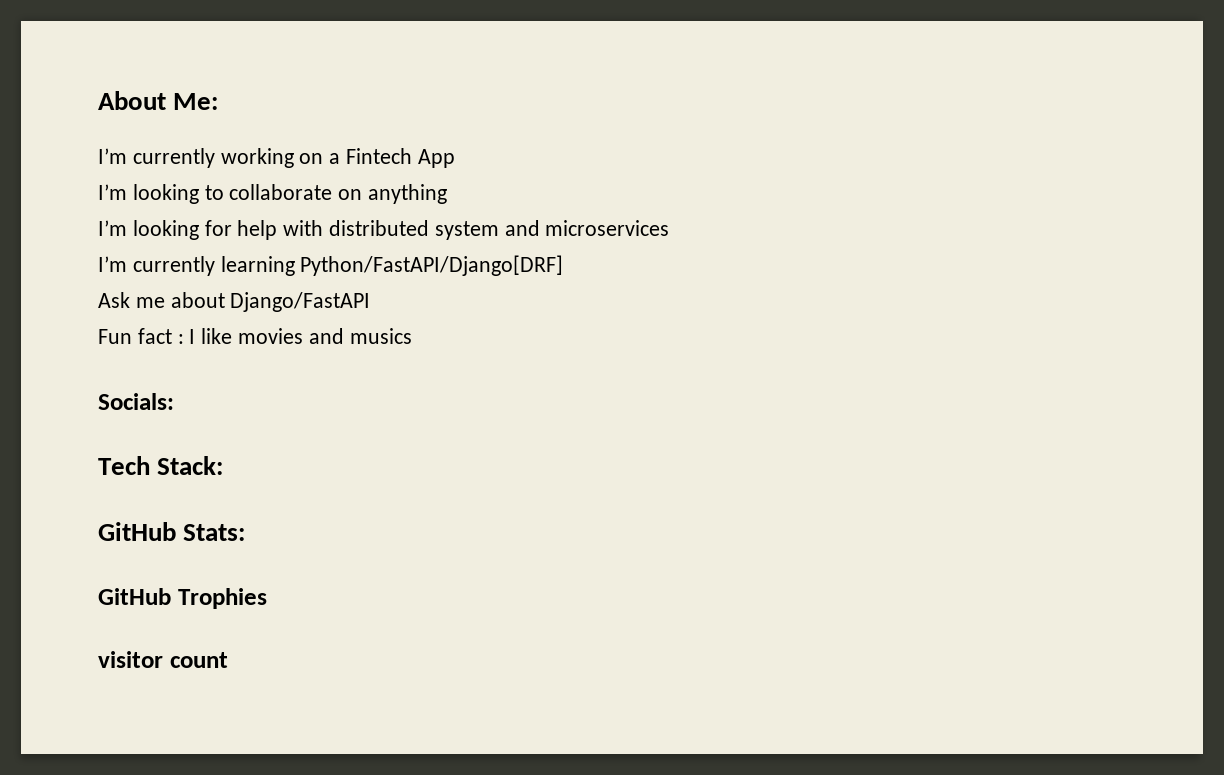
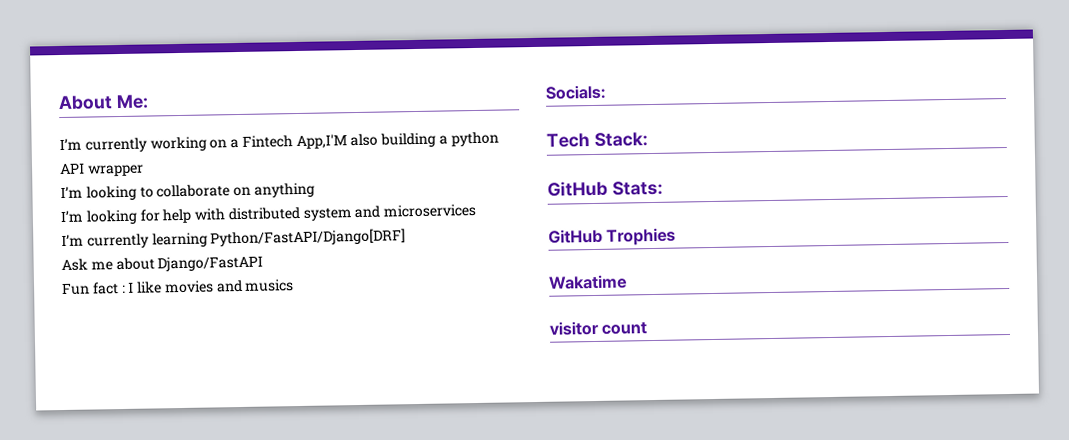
- I’m currently working on a Fintech App
+ I’m currently working on a Fintech App,I'M also building a python API wrapper
+ Wakatime

